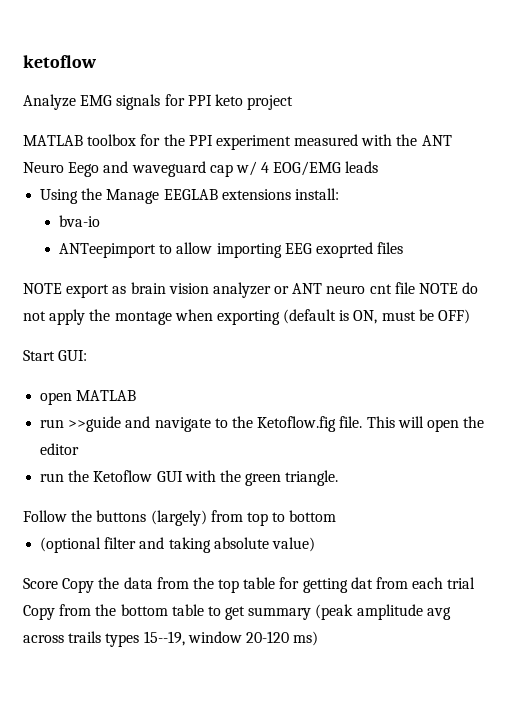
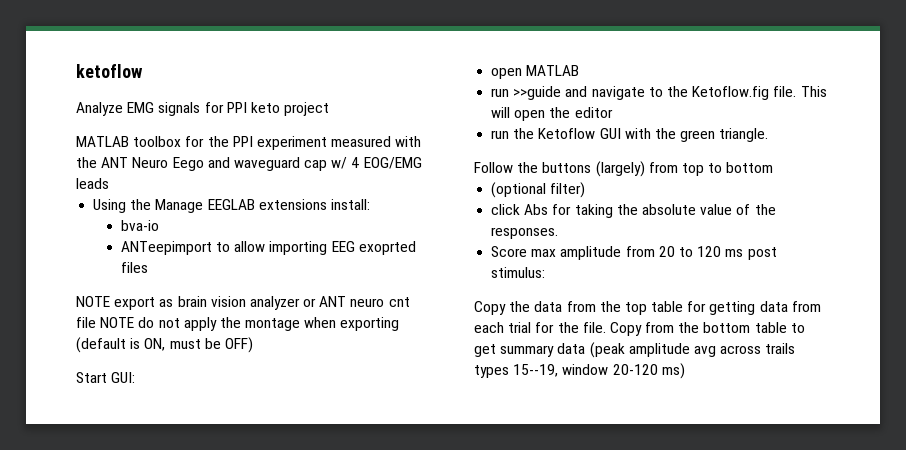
- (optional filter and taking absolute value)
- Score Copy the data from the top table for getting dat from each trial Copy from the bottom table to get summary (peak amplitude avg across trails types 15--19, window 20-120 ms)
+ (optional filter)
+ click Abs for taking the absolute value of the responses.
+ Score max amplitude from 20 to 120 ms post stimulus:
+ Copy the data from the top table for getting data from each trial for the file. Copy from the bottom table to get summary data (peak amplitude avg across trails types 15--19, window 20-120 ms)

